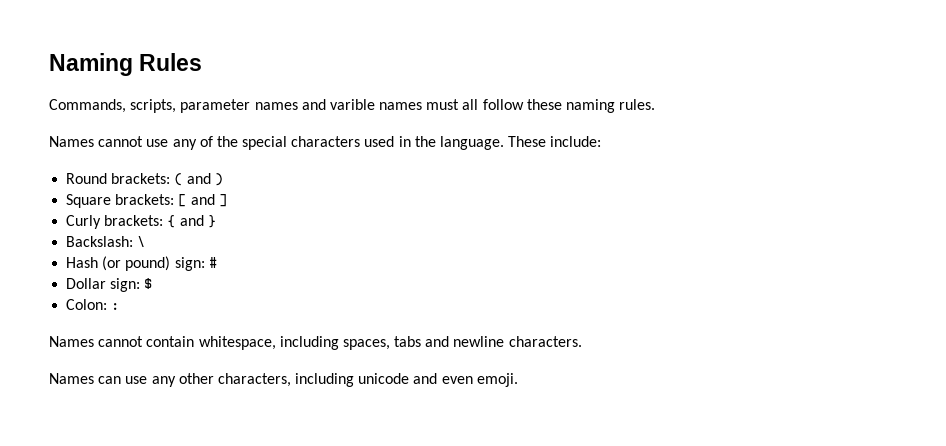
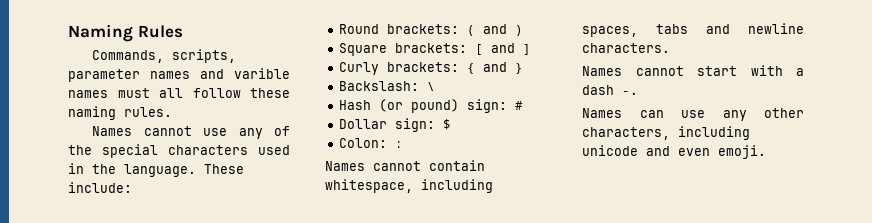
+ Names cannot start with a dash -.

